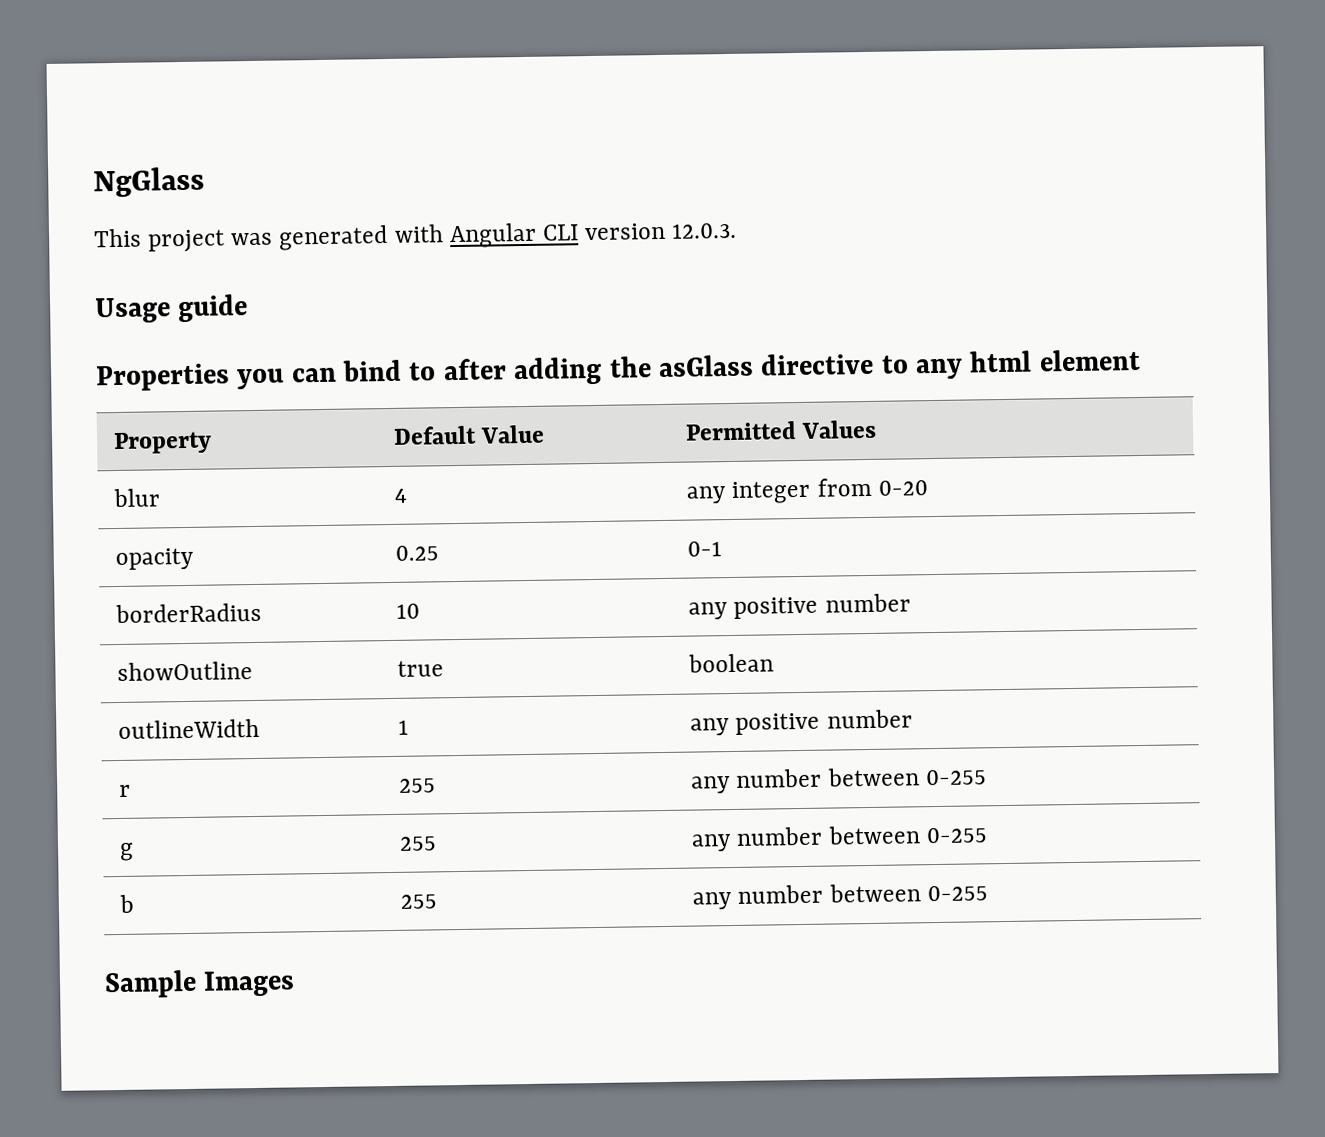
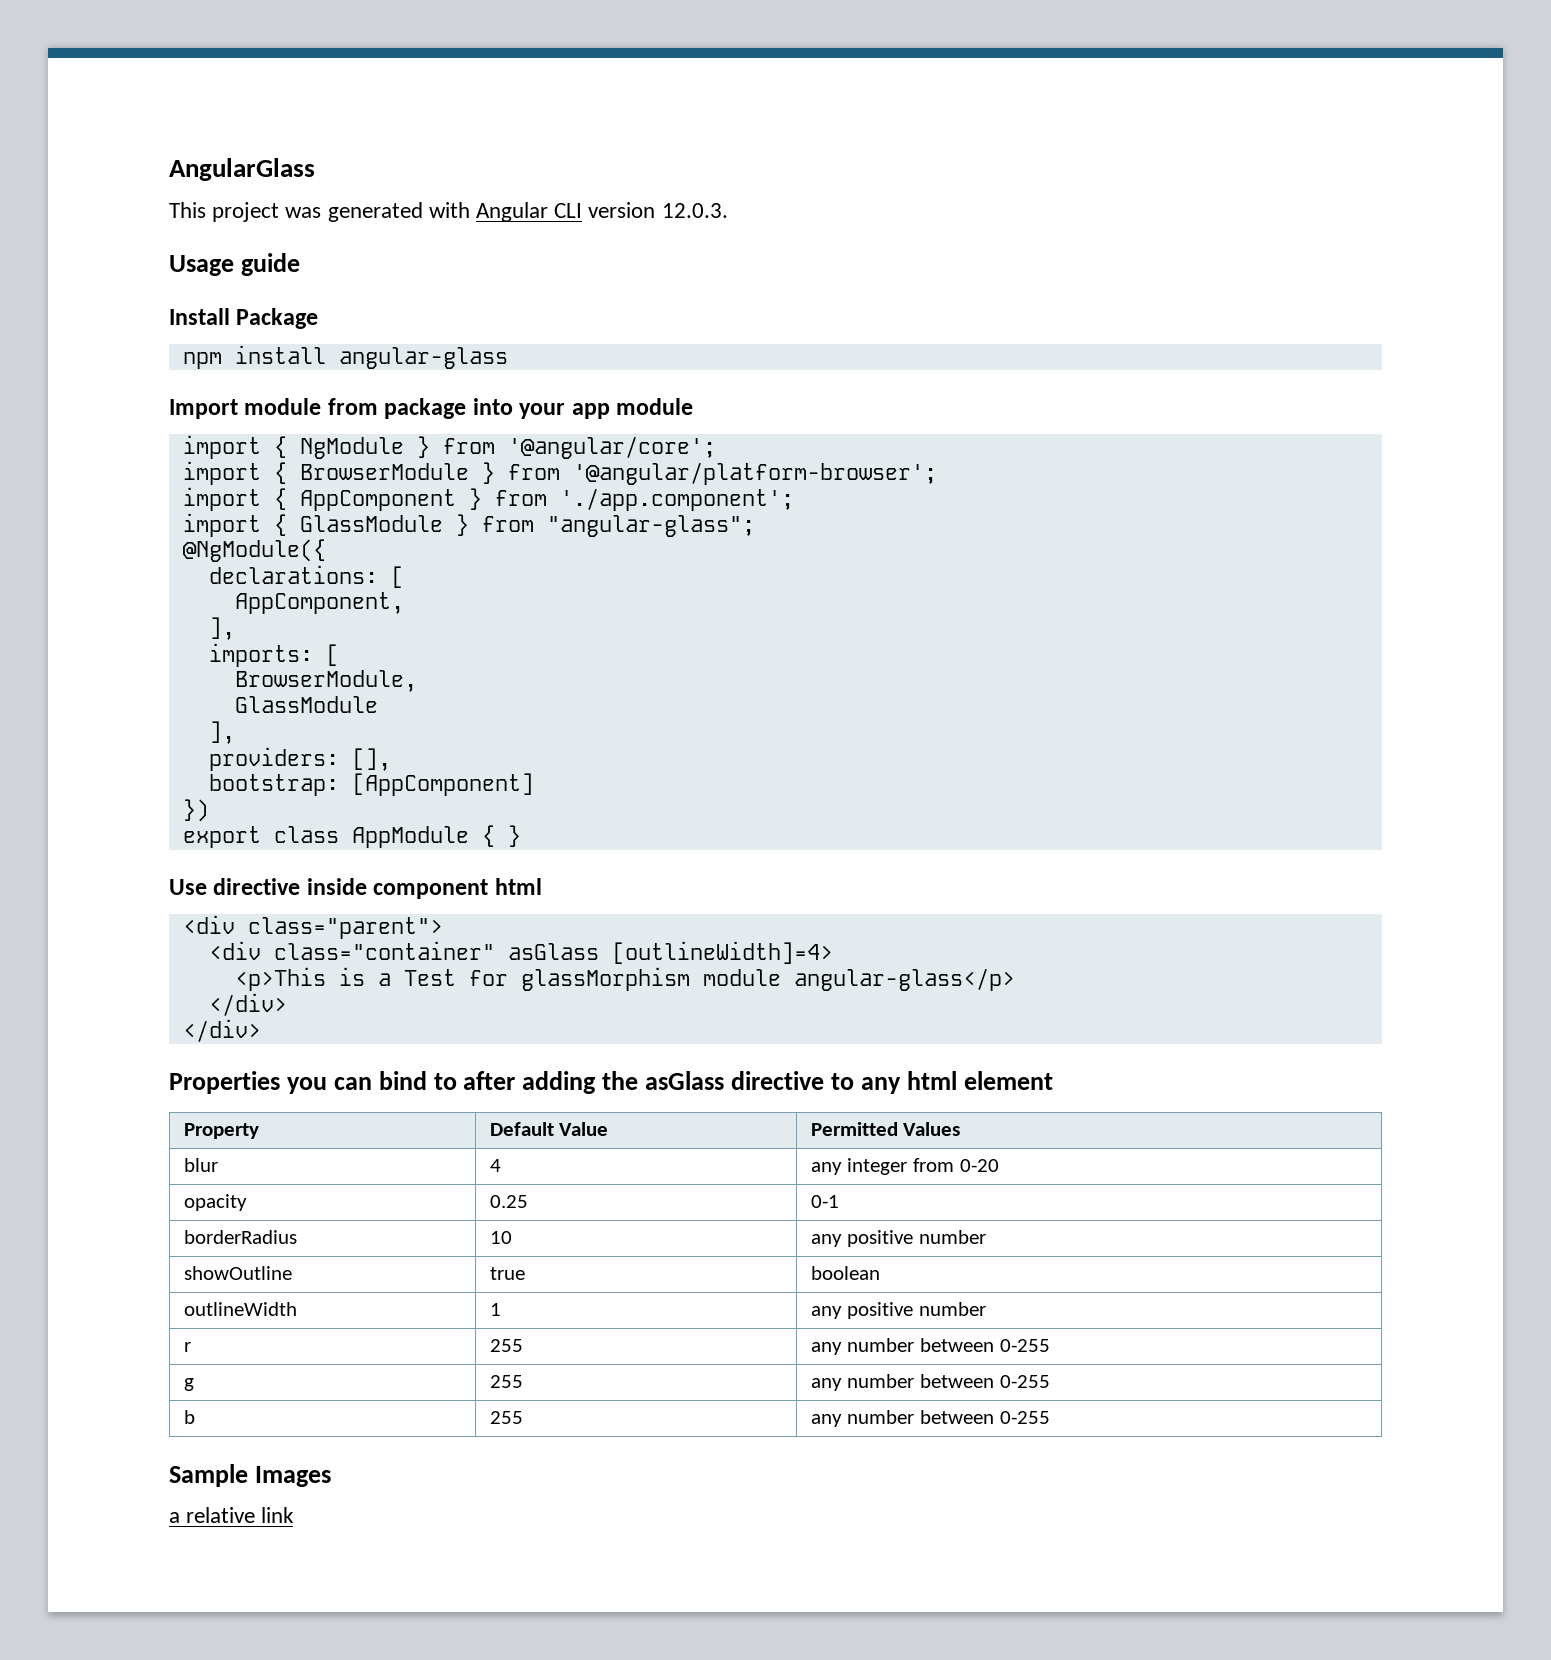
- NgGlass
+ AngularGlass
+ Install Package
+ npm install angular-glass
+ Import module from package into your app module
+ import { NgModule } from '@angular/core';
+ import { BrowserModule } from '@angular/platform-browser';
+ import { AppComponent } from './app.component';
+ import { GlassModule } from "angular-glass";
+ @NgModule({
+ declarations: [
+ AppComponent,
+ ],
+ imports: [
+ BrowserModule,
+ GlassModule
+ ],
+ providers: [],
+ bootstrap: [AppComponent]
+ })
+ export class AppModule { }
+ Use directive inside component html
+ <div class="parent">
+ <div class="container" asGlass [outlineWidth]=4>
+ <p>This is a Test for glassMorphism module angular-glass</p>
+ </div>
+ </div>
+ a relative link

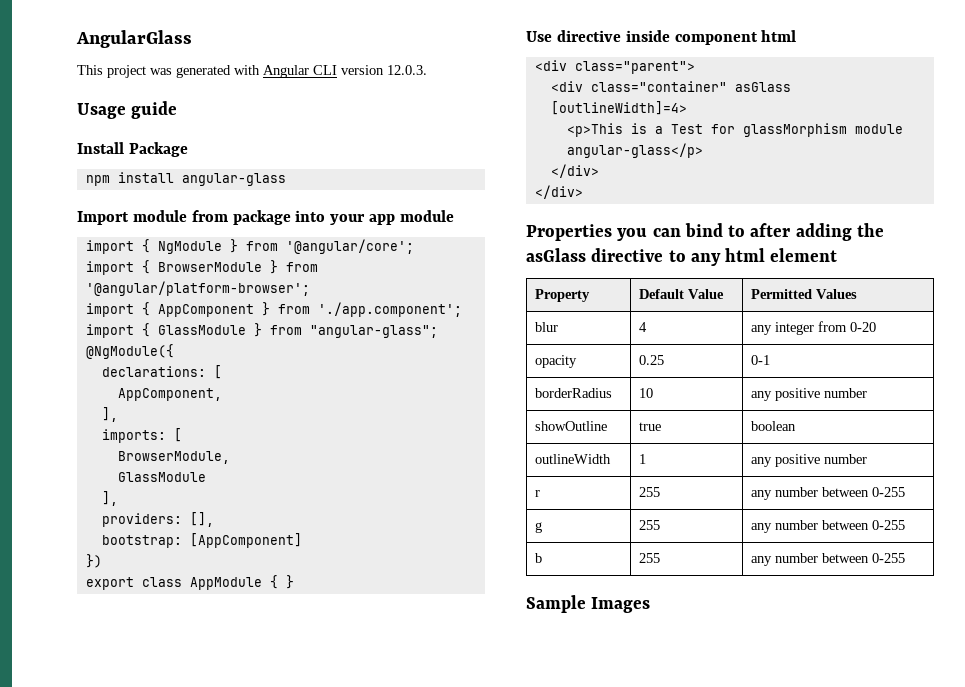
- a relative link

